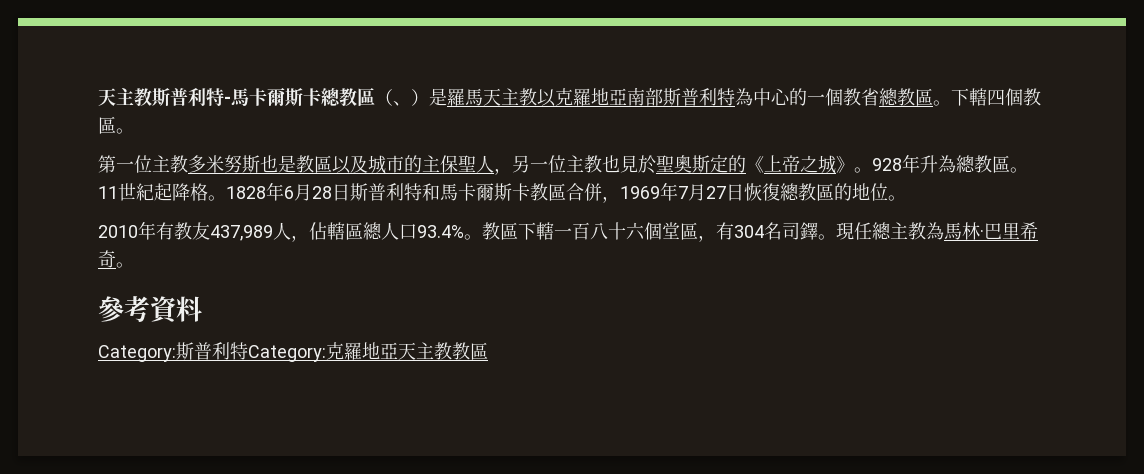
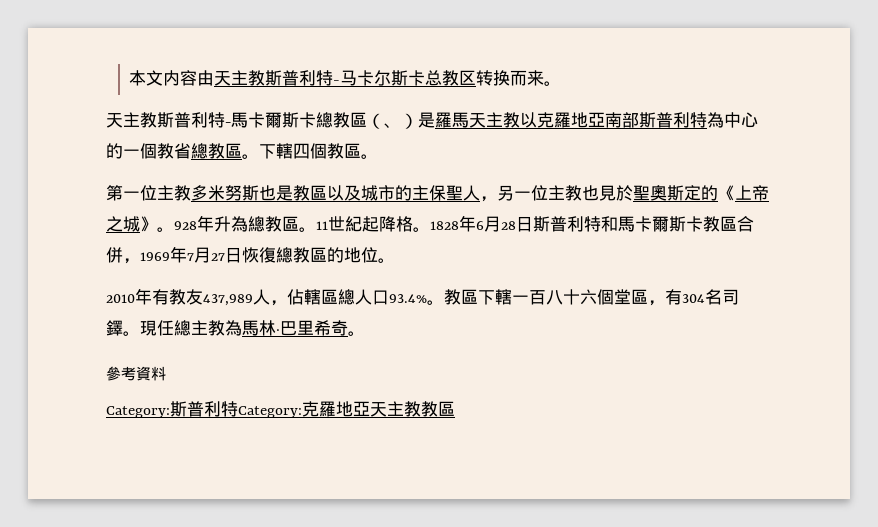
+ 本文内容由天主教斯普利特-马卡尔斯卡总教区转换而来。

